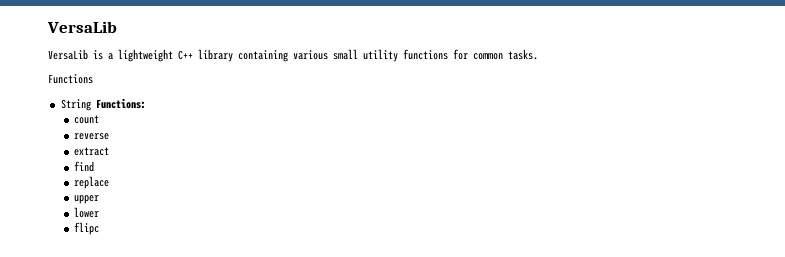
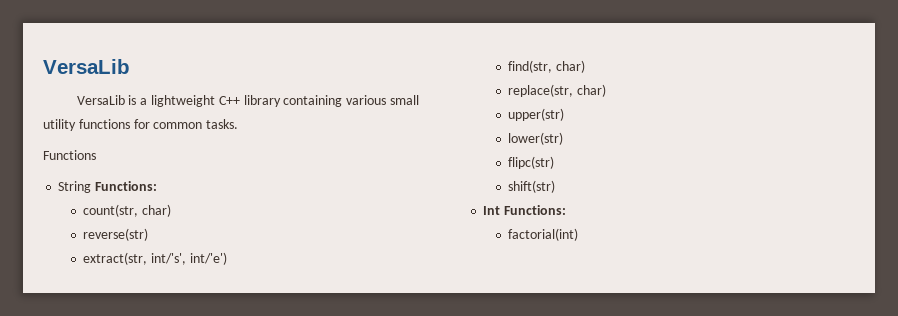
- count
- reverse
- extract
- find
- replace
- upper
- lower
- flipc
+ count(str, char)
+ reverse(str)
+ extract(str, int/'s', int/'e')
+ find(str, char)
+ replace(str, char)
+ upper(str)
+ lower(str)
+ flipc(str)
+ shift(str)
+ Int Functions:
+ factorial(int)

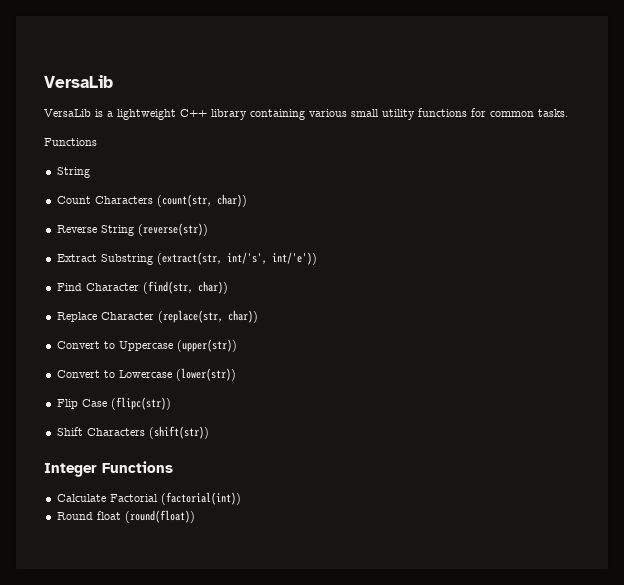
  VersaLib is a lightweight C++ library containing various small utility functions for common tasks.
  Functions
- String Functions:
- count(str, char)
- reverse(str)
- extract(str, int/'s', int/'e')
- find(str, char)
- replace(str, char)
- upper(str)
- lower(str)
- flipc(str)
- shift(str)
- Int Functions:
- factorial(int)
+ String
+ Count Characters (count(str, char))
+ Reverse String (reverse(str))
+ Extract Substring (extract(str, int/'s', int/'e'))
+ Find Character (find(str, char))
+ Replace Character (replace(str, char))
+ Convert to Uppercase (upper(str))
+ Convert to Lowercase (lower(str))
+ Flip Case (flipc(str))
+ Shift Characters (shift(str))
+ Integer Functions
+ Calculate Factorial (factorial(int))
+ Round float (round(float))

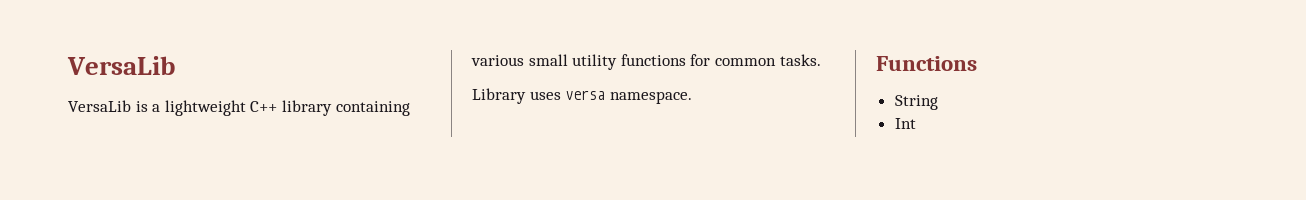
  VersaLib is a lightweight C++ library containing various small utility functions for common tasks.
+ Library uses versa namespace.
  Functions
  String
- Count Characters (count(str, char))
- Reverse String (reverse(str))
- Extract Substring (extract(str, int/'s', int/'e'))
- Find Character (find(str, char))
- Replace Character (replace(str, char))
- Convert to Uppercase (upper(str))
- Convert to Lowercase (lower(str))
- Flip Case (flipc(str))
- Shift Characters (shift(str))
- Integer Functions
- Calculate Factorial (factorial(int))
- Round float (round(float))
+ Int

